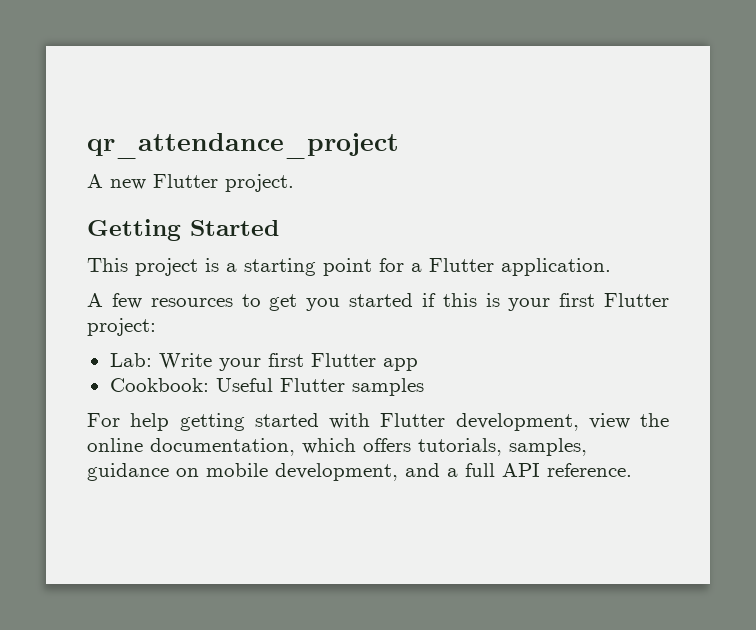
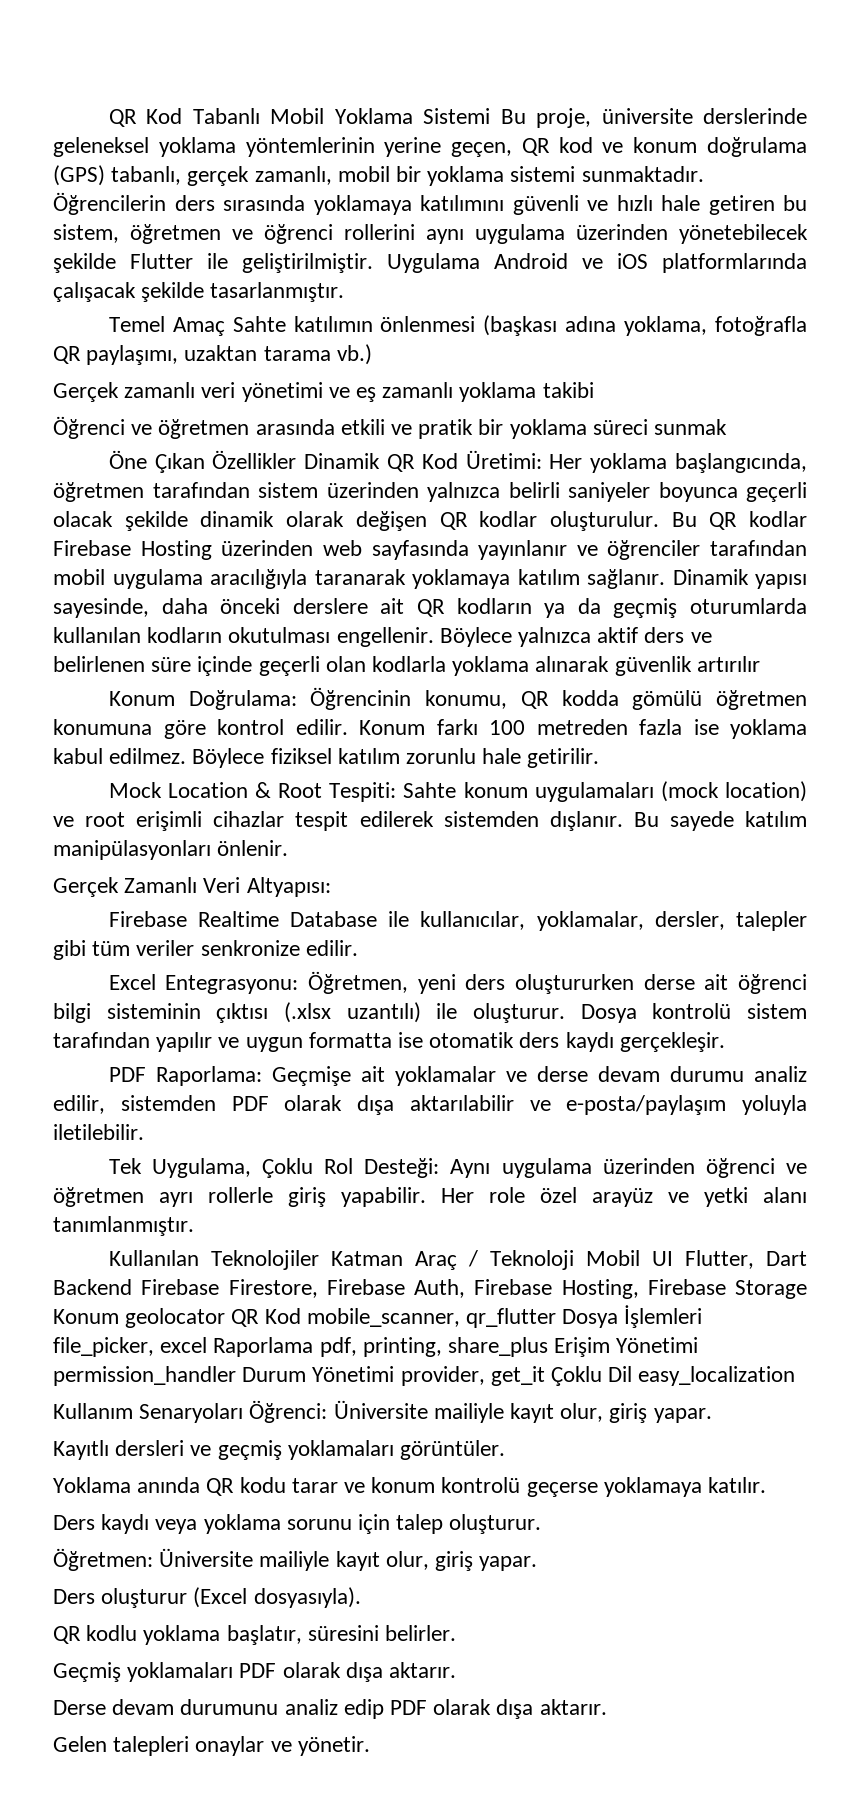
- qr_attendance_project
- A new Flutter project.
- Getting Started
- This project is a starting point for a Flutter application.
- A few resources to get you started if this is your first Flutter project:
- Lab: Write your first Flutter app
- Cookbook: Useful Flutter samples
- For help getting started with Flutter development, view the online documentation, which offers tutorials, samples, guidance on mobile development, and a full API reference.
+ QR Kod Tabanlı Mobil Yoklama Sistemi Bu proje, üniversite derslerinde geleneksel yoklama yöntemlerinin yerine geçen, QR kod ve konum doğrulama (GPS) tabanlı, gerçek zamanlı, mobil bir yoklama sistemi sunmaktadır. Öğrencilerin ders sırasında yoklamaya katılımını güvenli ve hızlı hale getiren bu sistem, öğretmen ve öğrenci rollerini aynı uygulama üzerinden yönetebilecek şekilde Flutter ile geliştirilmiştir. Uygulama Android ve iOS platformlarında çalışacak şekilde tasarlanmıştır.
+ Temel Amaç Sahte katılımın önlenmesi (başkası adına yoklama, fotoğrafla QR paylaşımı, uzaktan tarama vb.)
+ Gerçek zamanlı veri yönetimi ve eş zamanlı yoklama takibi
+ Öğrenci ve öğretmen arasında etkili ve pratik bir yoklama süreci sunmak
+ Öne Çıkan Özellikler Dinamik QR Kod Üretimi: Her yoklama başlangıcında, öğretmen tarafından sistem üzerinden yalnızca belirli saniyeler boyunca geçerli olacak şekilde dinamik olarak değişen QR kodlar oluşturulur. Bu QR kodlar Firebase Hosting üzerinden web sayfasında yayınlanır ve öğrenciler tarafından mobil uygulama aracılığıyla taranarak yoklamaya katılım sağlanır. Dinamik yapısı sayesinde, daha önceki derslere ait QR kodların ya da geçmiş oturumlarda kullanılan kodların okutulması engellenir. Böylece yalnızca aktif ders ve belirlenen süre içinde geçerli olan kodlarla yoklama alınarak güvenlik artırılır
+ Konum Doğrulama: Öğrencinin konumu, QR kodda gömülü öğretmen konumuna göre kontrol edilir. Konum farkı 100 metreden fazla ise yoklama kabul edilmez. Böylece fiziksel katılım zorunlu hale getirilir.
+ Mock Location & Root Tespiti: Sahte konum uygulamaları (mock location) ve root erişimli cihazlar tespit edilerek sistemden dışlanır. Bu sayede katılım manipülasyonları önlenir.
+ Gerçek Zamanlı Veri Altyapısı:
+ Firebase Realtime Database ile kullanıcılar, yoklamalar, dersler, talepler gibi tüm veriler senkronize edilir.
+ Excel Entegrasyonu: Öğretmen, yeni ders oluştururken derse ait öğrenci bilgi sisteminin çıktısı (.xlsx uzantılı) ile oluşturur. Dosya kontrolü sistem tarafından yapılır ve uygun formatta ise otomatik ders kaydı gerçekleşir.
+ PDF Raporlama: Geçmişe ait yoklamalar ve derse devam durumu analiz edilir, sistemden PDF olarak dışa aktarılabilir ve e-posta/paylaşım yoluyla iletilebilir.
+ Tek Uygulama, Çoklu Rol Desteği: Aynı uygulama üzerinden öğrenci ve öğretmen ayrı rollerle giriş yapabilir. Her role özel arayüz ve yetki alanı tanımlanmıştır.
+ Kullanılan Teknolojiler Katman Araç / Teknoloji Mobil UI Flutter, Dart Backend Firebase Firestore, Firebase Auth, Firebase Hosting, Firebase Storage Konum geolocator QR Kod mobile_scanner, qr_flutter Dosya İşlemleri file_picker, excel Raporlama pdf, printing, share_plus Erişim Yönetimi permission_handler Durum Yönetimi provider, get_it Çoklu Dil easy_localization
+ Kullanım Senaryoları Öğrenci: Üniversite mailiyle kayıt olur, giriş yapar.
+ Kayıtlı dersleri ve geçmiş yoklamaları görüntüler.
+ Yoklama anında QR kodu tarar ve konum kontrolü geçerse yoklamaya katılır.
+ Ders kaydı veya yoklama sorunu için talep oluşturur.
+ Öğretmen: Üniversite mailiyle kayıt olur, giriş yapar.
+ Ders oluşturur (Excel dosyasıyla).
+ QR kodlu yoklama başlatır, süresini belirler.
+ Geçmiş yoklamaları PDF olarak dışa aktarır.
+ Derse devam durumunu analiz edip PDF olarak dışa aktarır.
+ Gelen talepleri onaylar ve yönetir.

